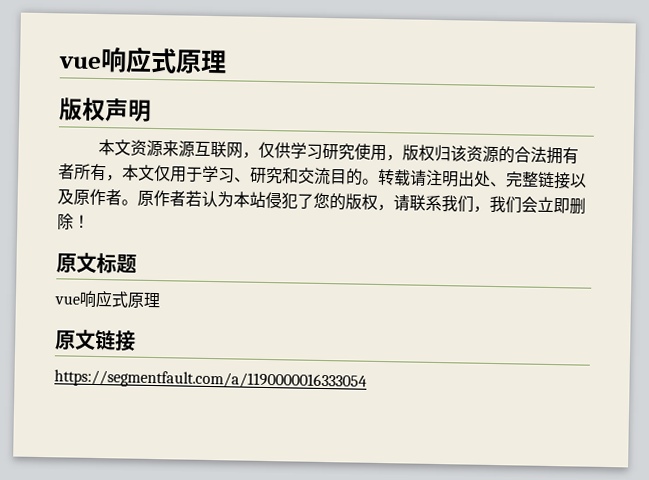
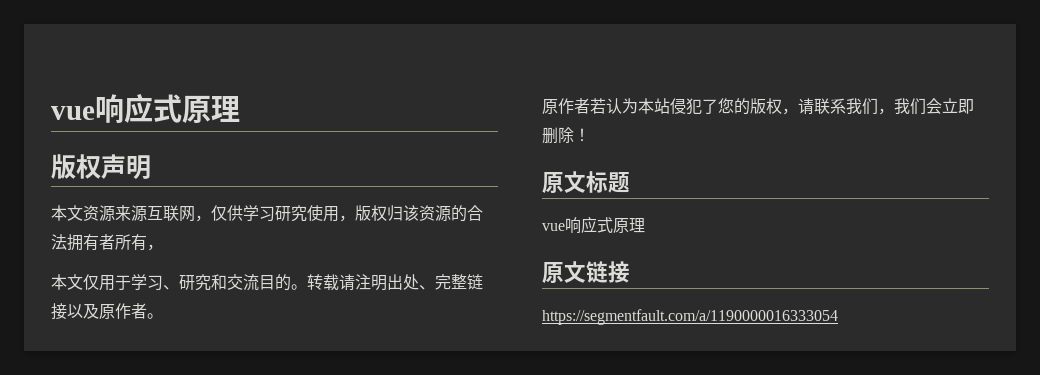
- 本文资源来源互联网，仅供学习研究使用，版权归该资源的合法拥有者所有，本文仅用于学习、研究和交流目的。
+ 本文资源来源互联网，仅供学习研究使用，版权归该资源的合法拥有者所有，
+ 本文仅用于学习、研究和交流目的。
- 转载请注明出处、完整链接以及原作者。原作者若认为本站侵犯了您的版权，请联系我们，我们会立即删除！
+ 转载请注明出处、完整链接以及原作者。
+ 原作者若认为本站侵犯了您的版权，请联系我们，我们会立即删除！

